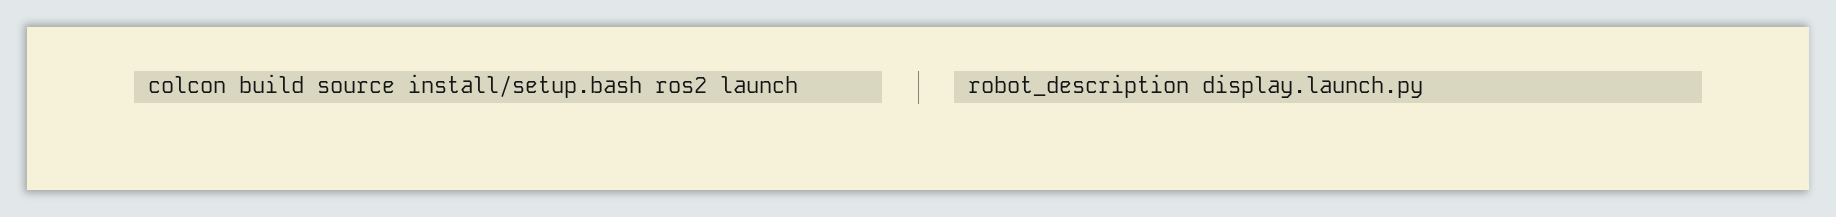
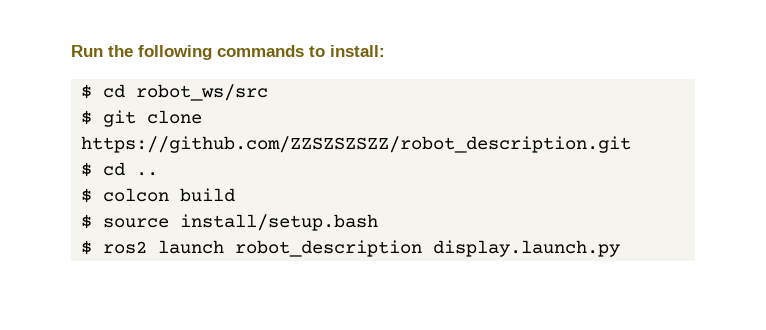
- colcon build source install/setup.bash ros2 launch robot_description display.launch.py
+ Run the following commands to install:
+ $ cd robot_ws/src
+ $ git clone https://github.com/ZZSZSZSZZ/robot_description.git
+ $ cd ..
+ $ colcon build
+ $ source install/setup.bash
+ $ ros2 launch robot_description display.launch.py

